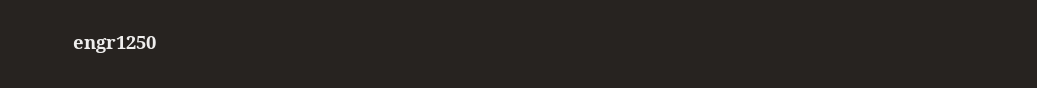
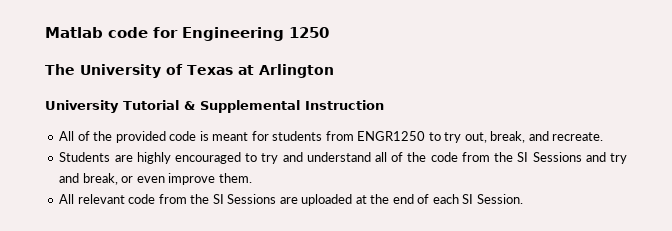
- engr1250
+ Matlab code for Engineering 1250
+ The University of Texas at Arlington
+ University Tutorial & Supplemental Instruction
+ All of the provided code is meant for students from ENGR1250 to try out, break, and recreate.
+ Students are highly encouraged to try and understand all of the code from the SI Sessions and try and break, or even improve them.
+ All relevant code from the SI Sessions are uploaded at the end of each SI Session.

